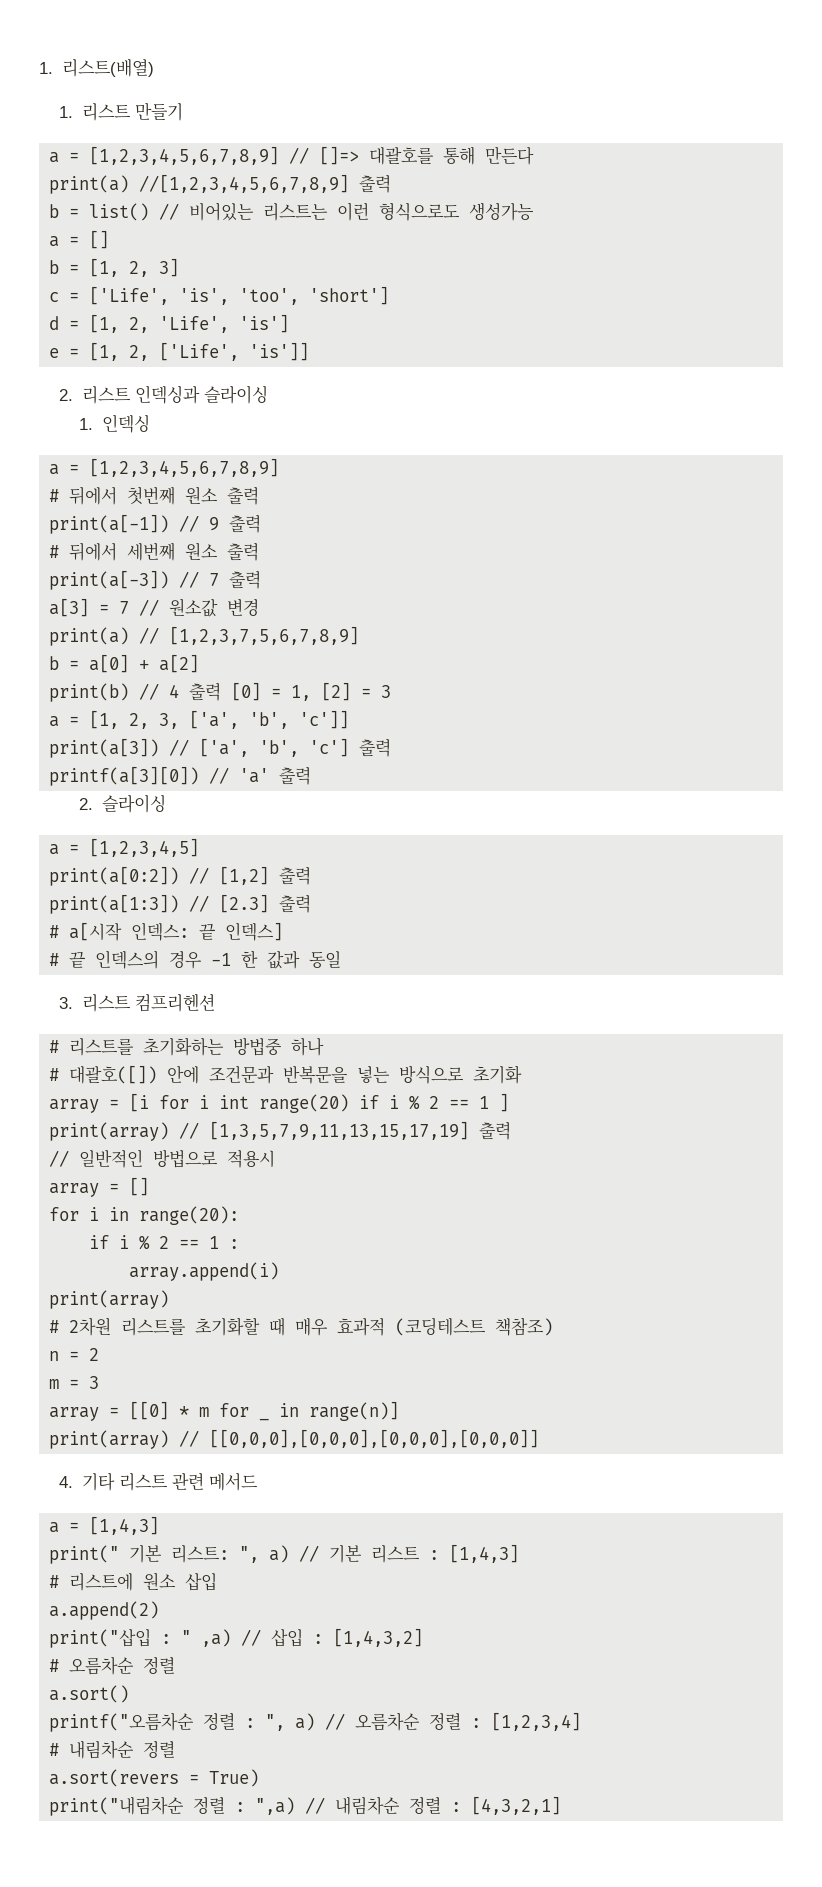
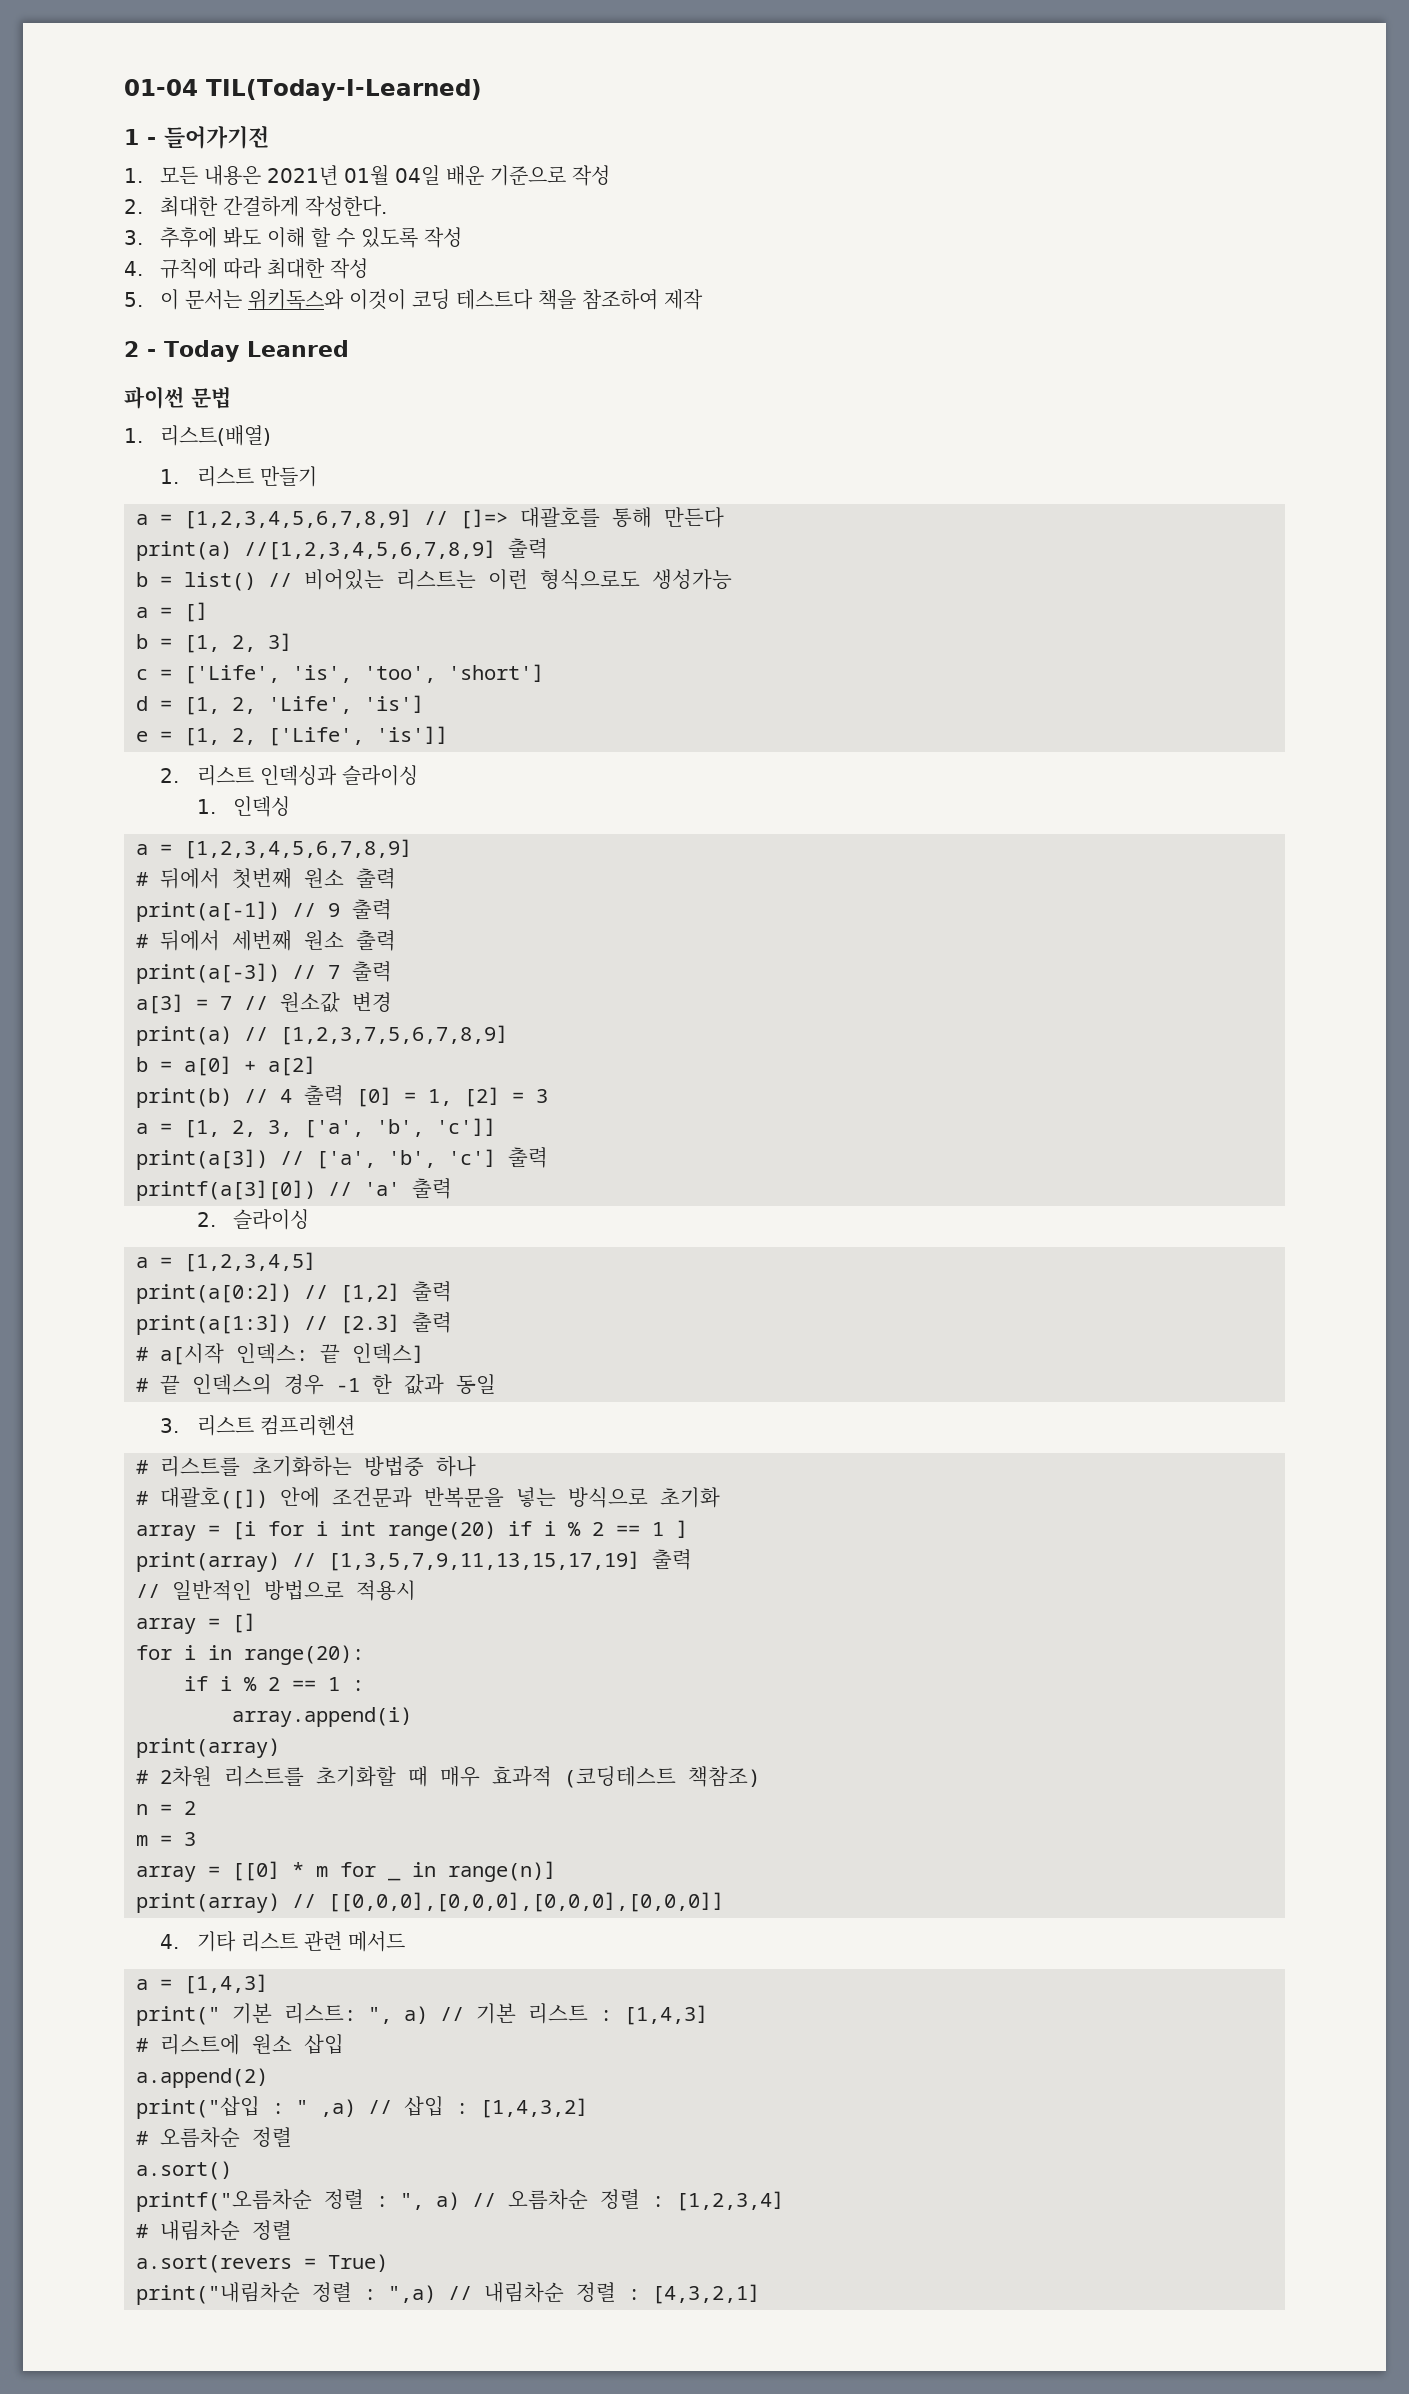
+ 01-04 TIL(Today-I-Learned)
+ 1 - 들어가기전
+ 1. 모든 내용은 2021년 01월 04일 배운 기준으로 작성
+ 2. 최대한 간결하게 작성한다.
+ 3. 추후에 봐도 이해 할 수 있도록 작성
+ 4. 규칙에 따라 최대한 작성
+ 5. 이 문서는 위키독스와 이것이 코딩 테스트다 책을 참조하여 제작
+ 2 - Today Leanred
+ 파이썬 문법

